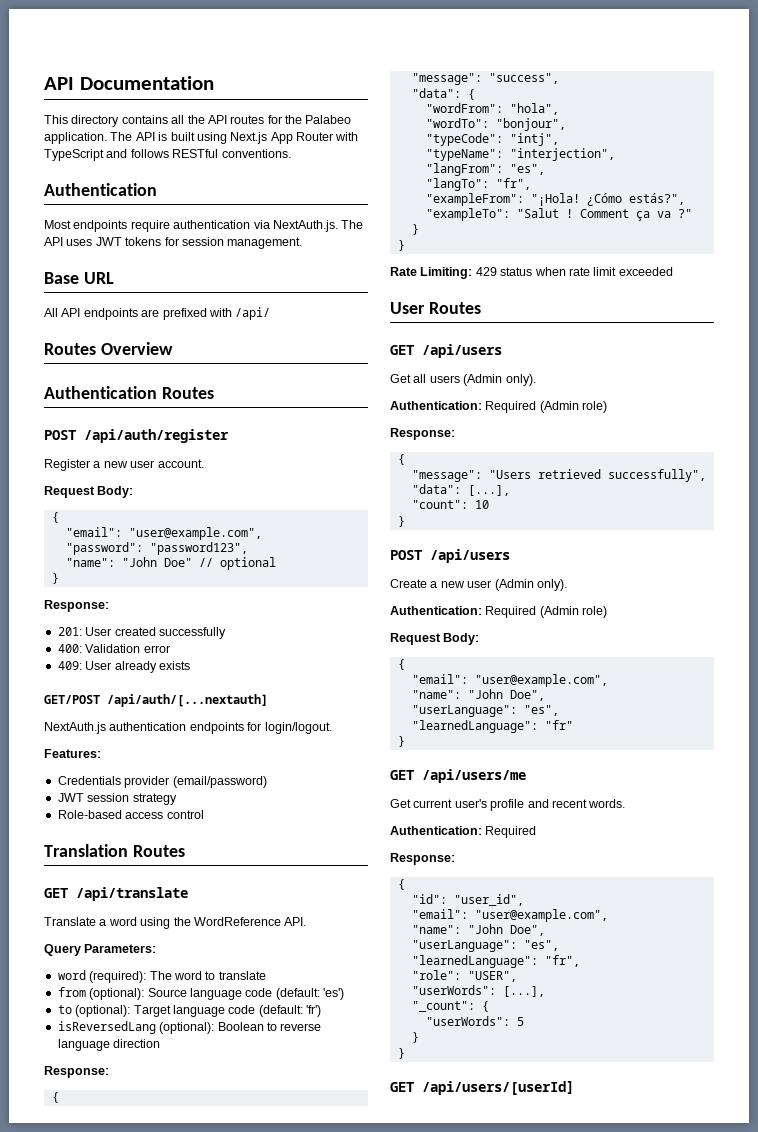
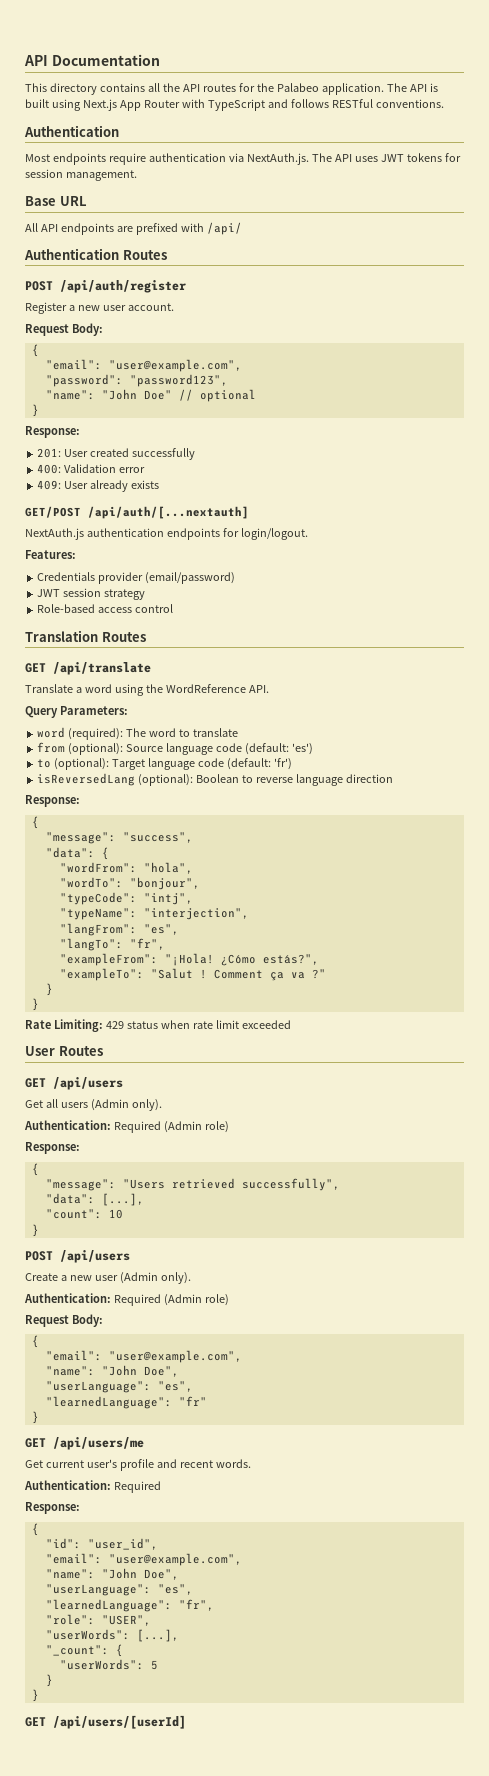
- Routes Overview

